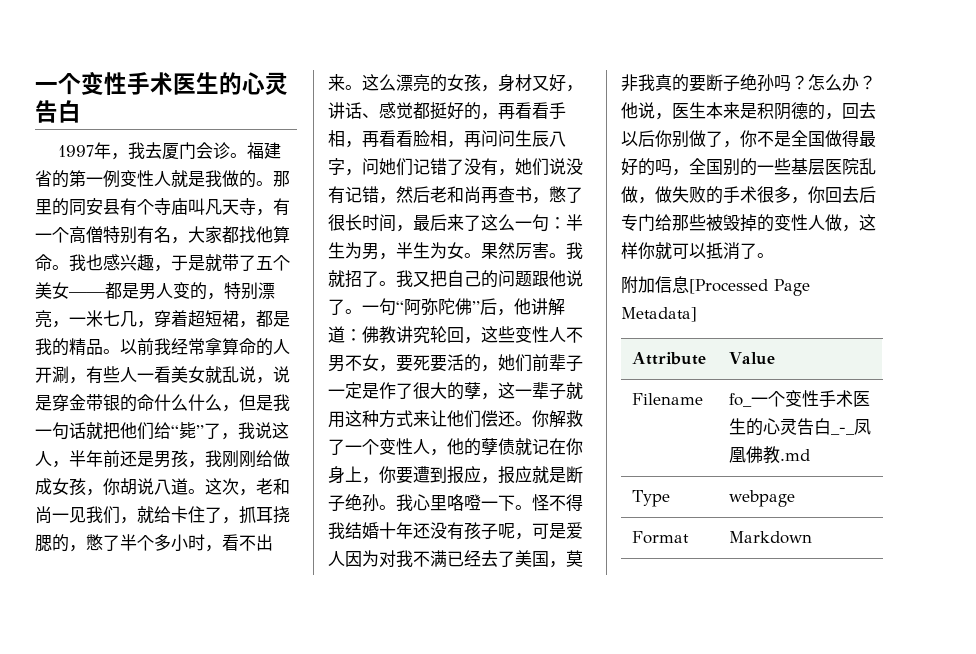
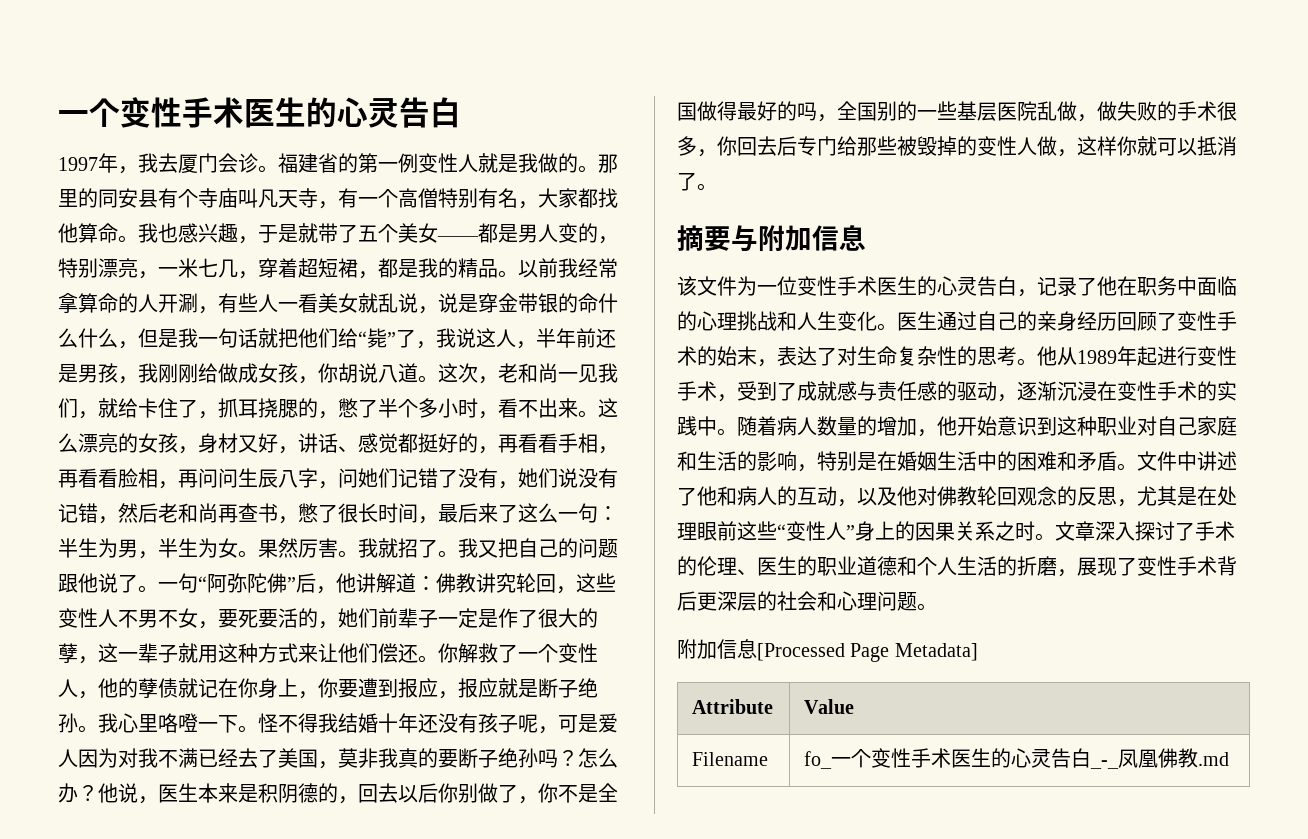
+ 摘要与附加信息
+ 该文件为一位变性手术医生的心灵告白，记录了他在职务中面临的心理挑战和人生变化。医生通过自己的亲身经历回顾了变性手术的始末，表达了对生命复杂性的思考。他从1989年起进行变性手术，受到了成就感与责任感的驱动，逐渐沉浸在变性手术的实践中。随着病人数量的增加，他开始意识到这种职业对自己家庭和生活的影响，特别是在婚姻生活中的困难和矛盾。文件中讲述了他和病人的互动，以及他对佛教轮回观念的反思，尤其是在处理眼前这些“变性人”身上的因果关系之时。文章深入探讨了手术的伦理、医生的职业道德和个人生活的折磨，展现了变性手术背后更深层的社会和心理问题。
- Type | webpage
- Format | Markdown

